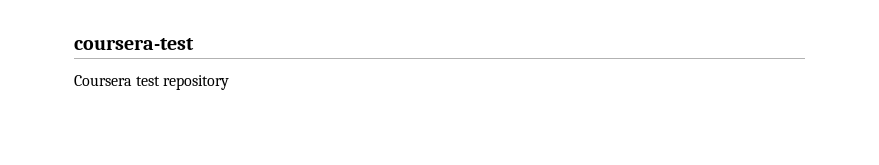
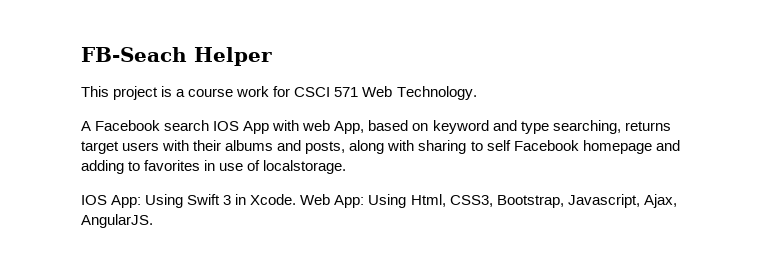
- coursera-test
- Coursera test repository
+ FB-Seach Helper
+ This project is a course work for CSCI 571 Web Technology.
+ A Facebook search IOS App with web App, based on keyword and type searching, returns target users with their albums and posts, along with sharing to self Facebook homepage and adding to favorites in use of localstorage.
+ IOS App: Using Swift 3 in Xcode. Web App: Using Html, CSS3, Bootstrap, Javascript, Ajax, AngularJS.

